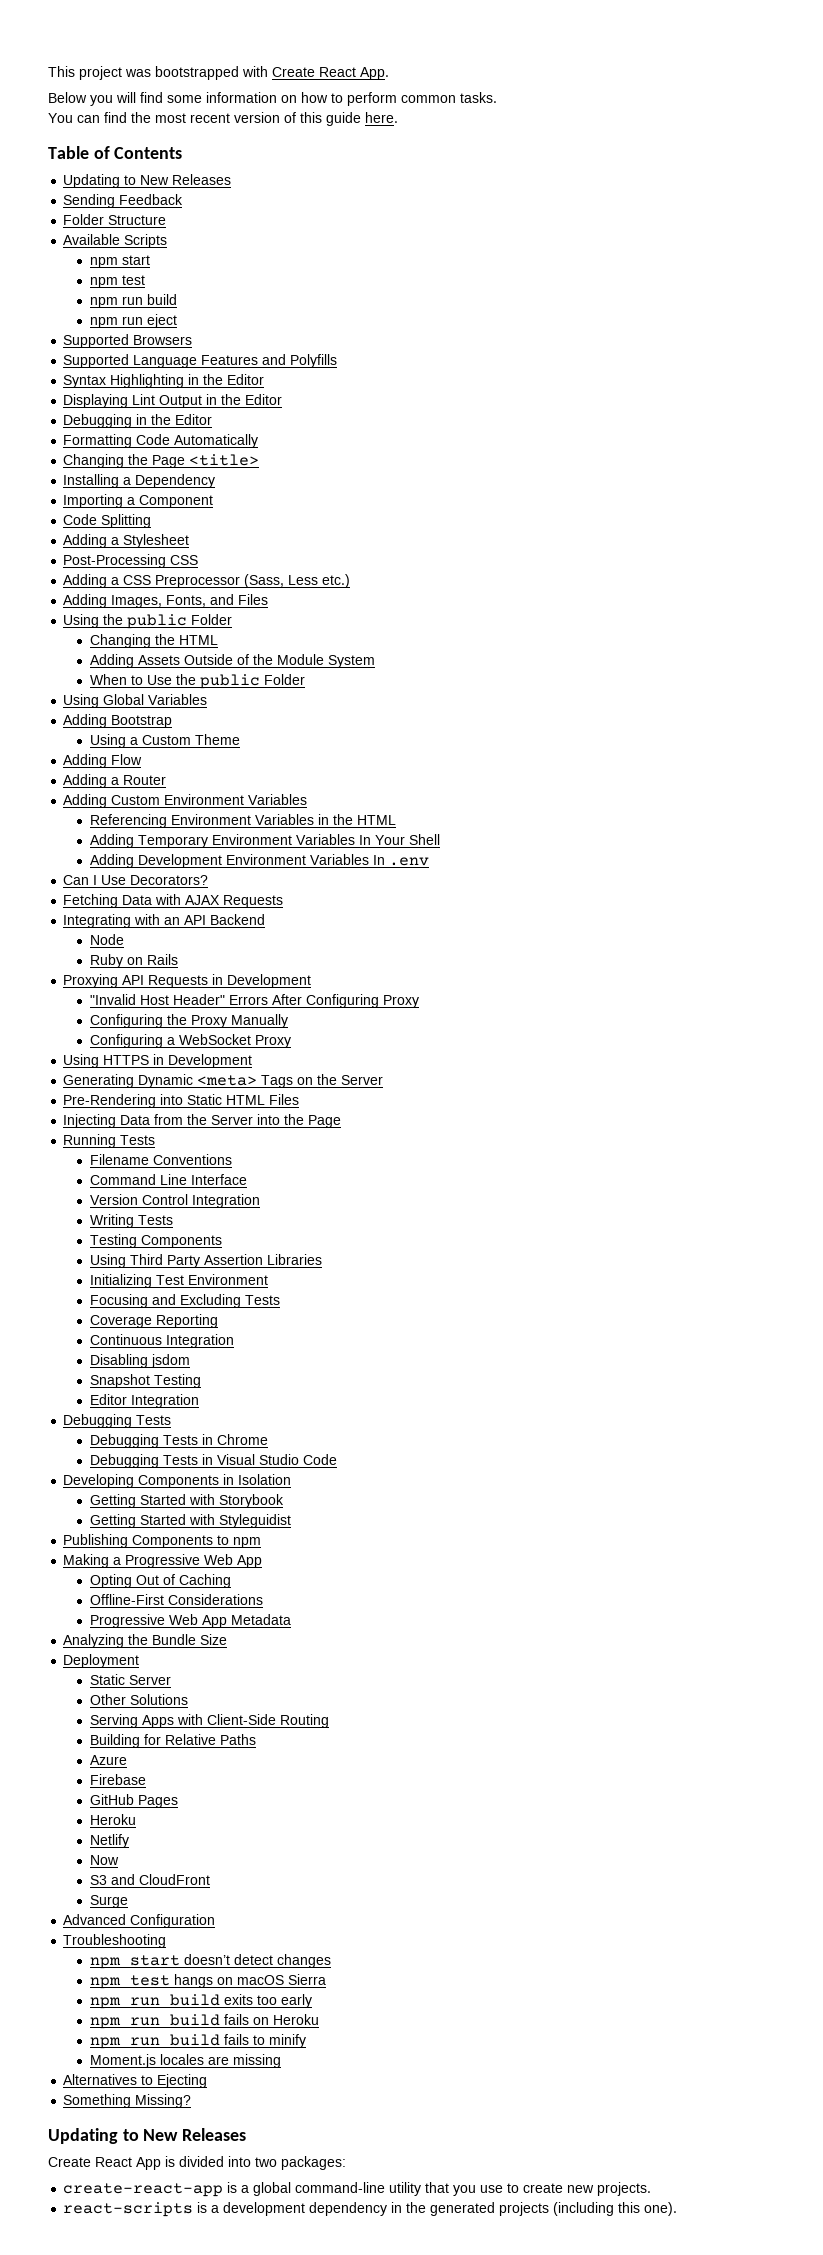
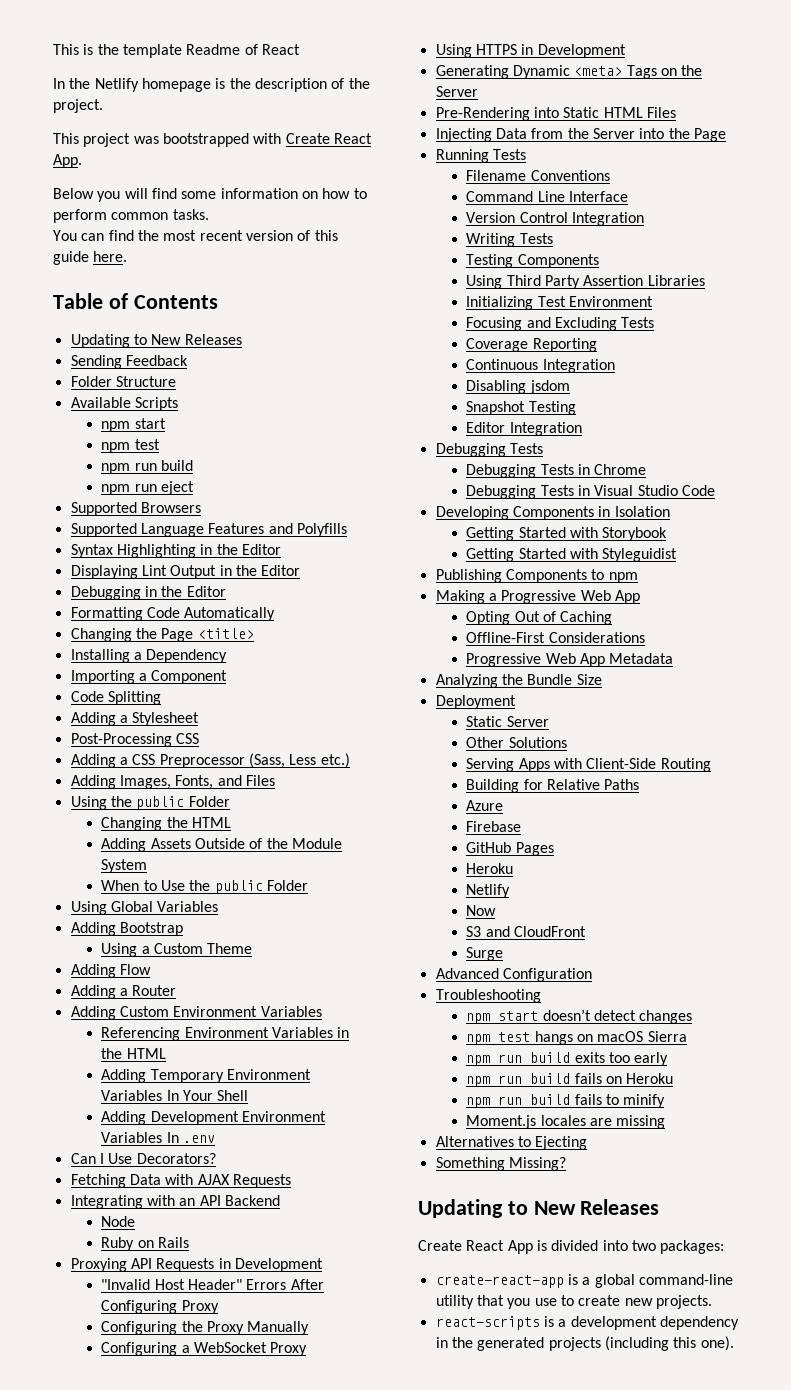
+ This is the template Readme of React
+ In the Netlify homepage is the description of the project.

